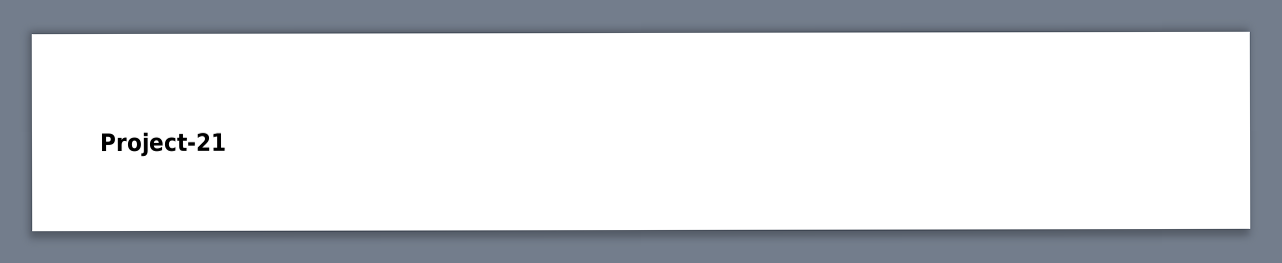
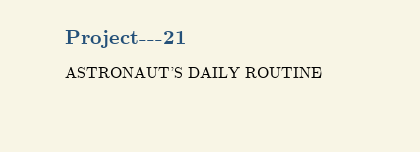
- Project-21
+ Project---21
+ ASTRONAUT’S DAILY ROUTINE

